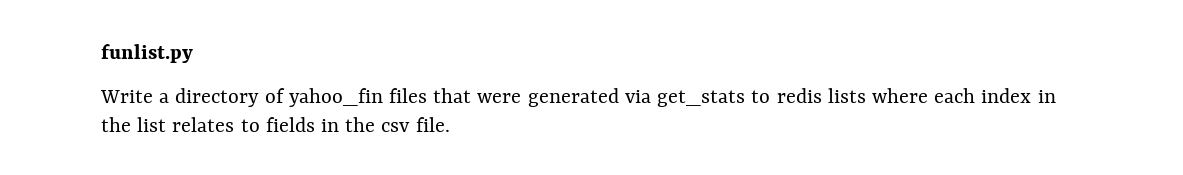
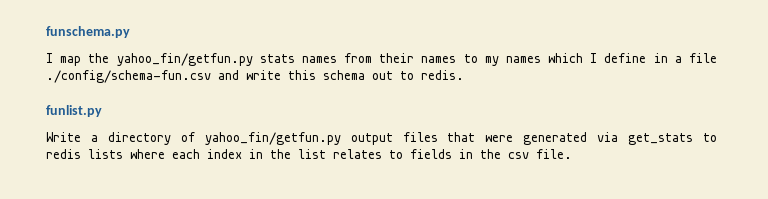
+ funschema.py
+ I map the yahoo_fin/getfun.py stats names from their names to my names which I define in a file ./config/schema-fun.csv and write this schema out to redis.
- Write a directory of yahoo_fin files that were generated via get_stats to redis lists where each index in the list relates to fields in the csv file.
+ Write a directory of yahoo_fin/getfun.py output files that were generated via get_stats to redis lists where each index in the list relates to fields in the csv file.

